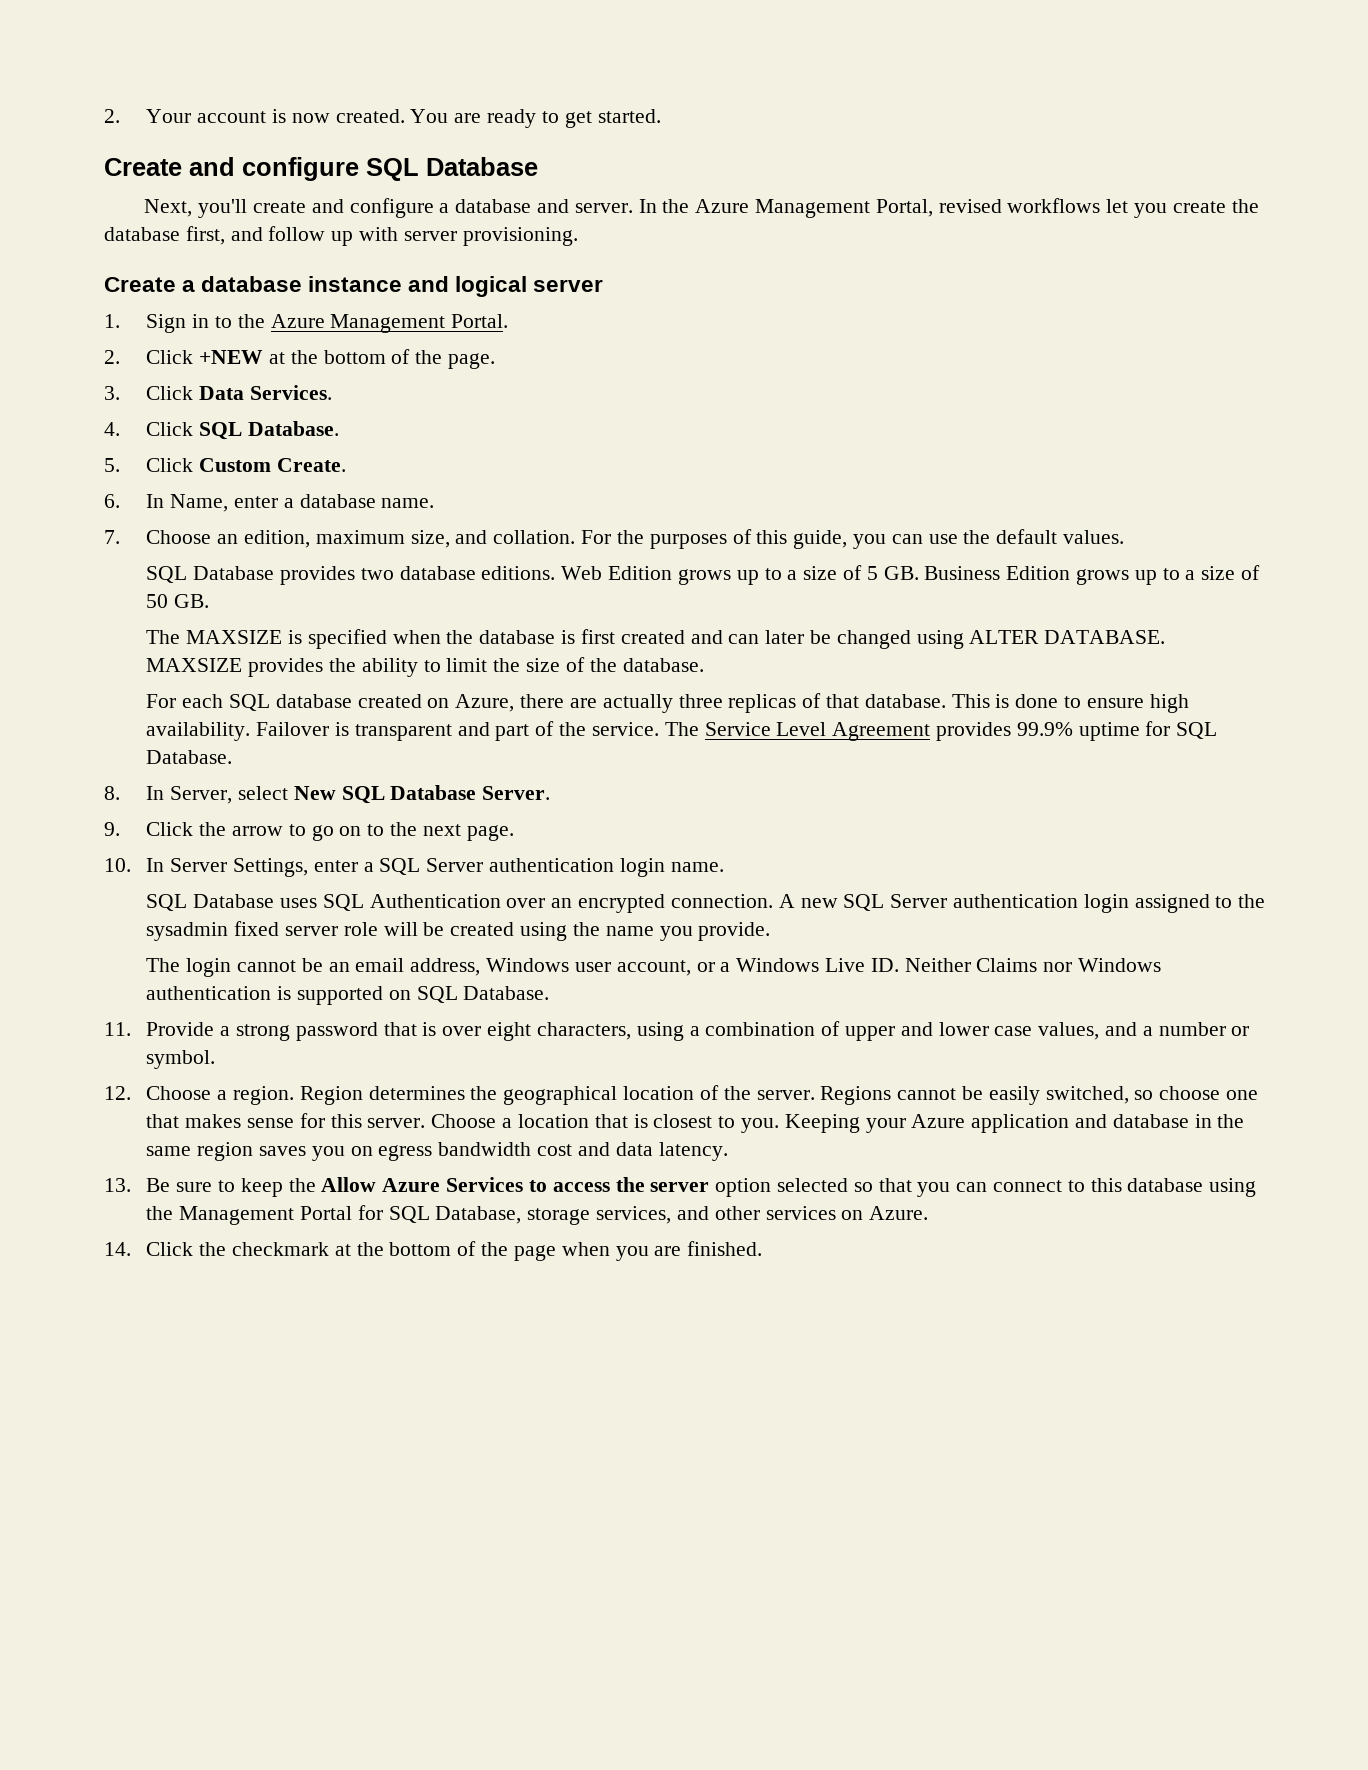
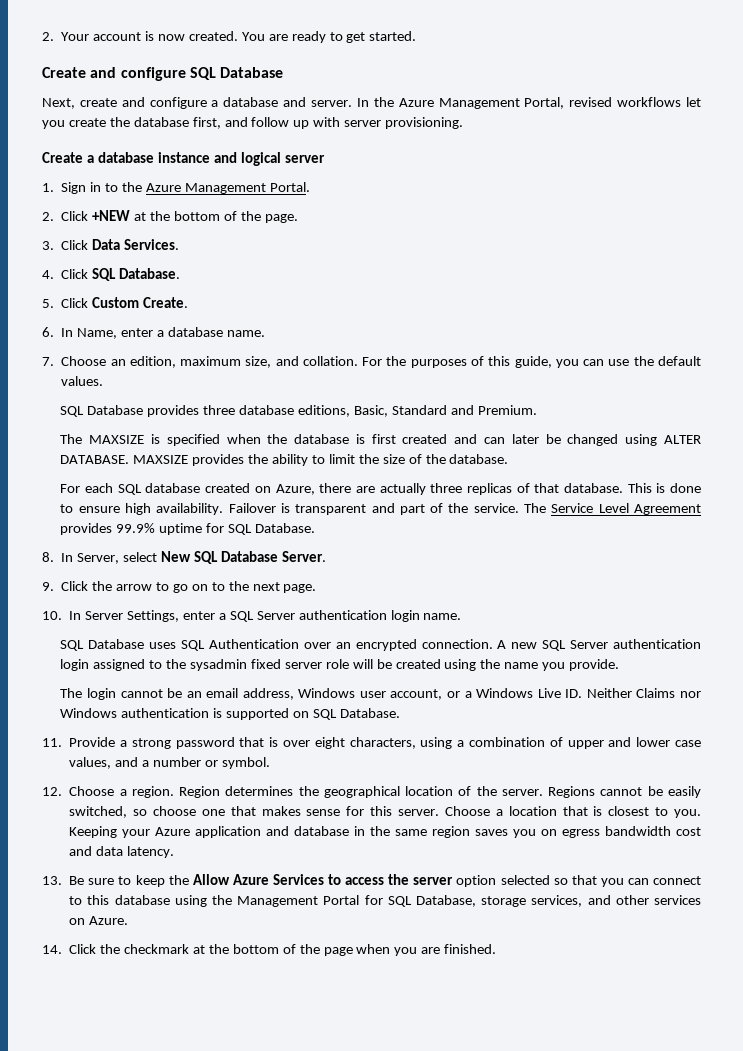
- Next, you'll create and configure a database and server.
+ Next, create and configure a database and server.
- SQL Database provides two database editions. Web Edition grows up to a size of 5 GB. Business Edition grows up to a size of 50 GB.
+ SQL Database provides three database editions, Basic, Standard and Premium.

